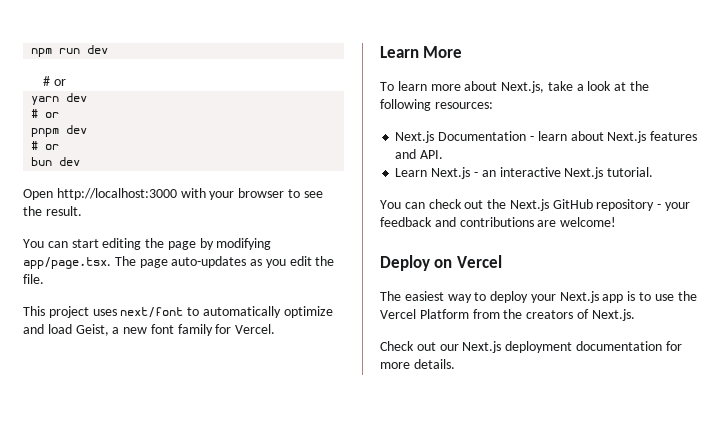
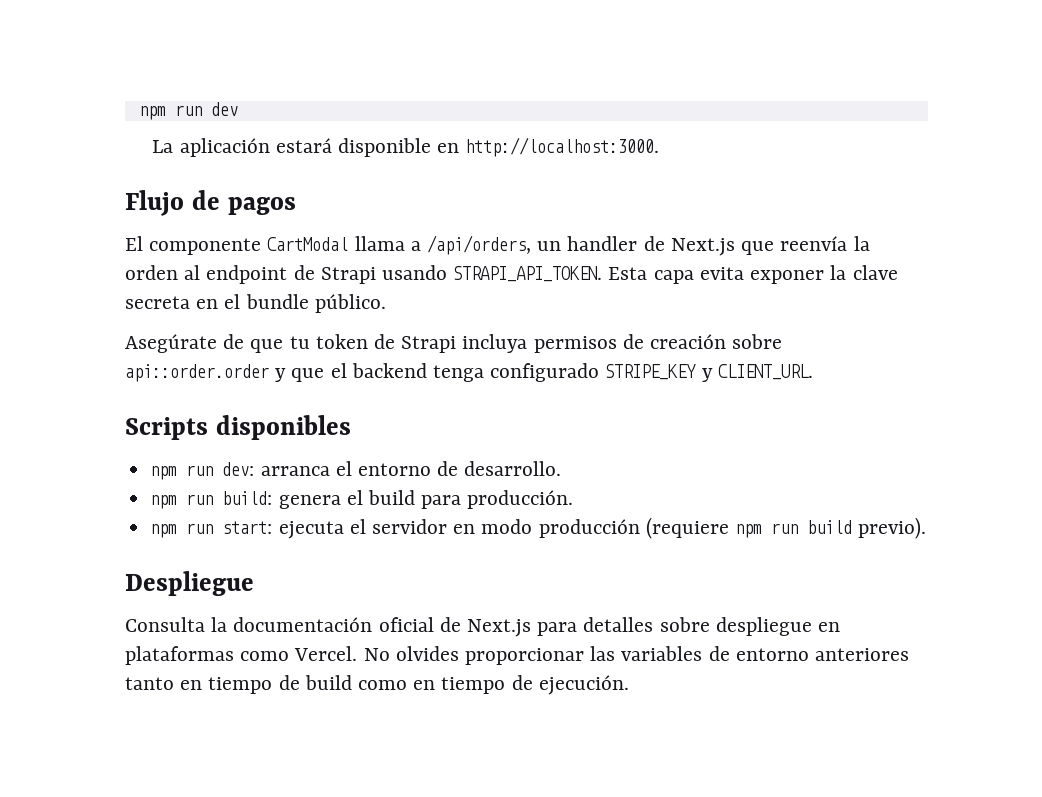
  npm run dev
- # or
- yarn dev
- # or
- pnpm dev
- # or
- bun dev
- Open http://localhost:3000 with your browser to see the result.
- You can start editing the page by modifying app/page.tsx. The page auto-updates as you edit the file.
- This project uses next/font to automatically optimize and load Geist, a new font family for Vercel.
- Learn More
- To learn more about Next.js, take a look at the following resources:
- Next.js Documentation - learn about Next.js features and API.
- Learn Next.js - an interactive Next.js tutorial.
- You can check out the Next.js GitHub repository - your feedback and contributions are welcome!
- Deploy on Vercel
- The easiest way to deploy your Next.js app is to use the Vercel Platform from the creators of Next.js.
- Check out our Next.js deployment documentation for more details.
+ La aplicación estará disponible en http://localhost:3000.
+ Flujo de pagos
+ El componente CartModal llama a /api/orders, un handler de Next.js que reenvía la orden al endpoint de Strapi usando STRAPI_API_TOKEN. Esta capa evita exponer la clave secreta en el bundle público.
+ Asegúrate de que tu token de Strapi incluya permisos de creación sobre api::order.order y que el backend tenga configurado STRIPE_KEY y CLIENT_URL.
+ Scripts disponibles
+ npm run dev: arranca el entorno de desarrollo.
+ npm run build: genera el build para producción.
+ npm run start: ejecuta el servidor en modo producción (requiere npm run build previo).
+ Despliegue
+ Consulta la documentación oficial de Next.js para detalles sobre despliegue en plataformas como Vercel. No olvides proporcionar las variables de entorno anteriores tanto en tiempo de build como en tiempo de ejecución.

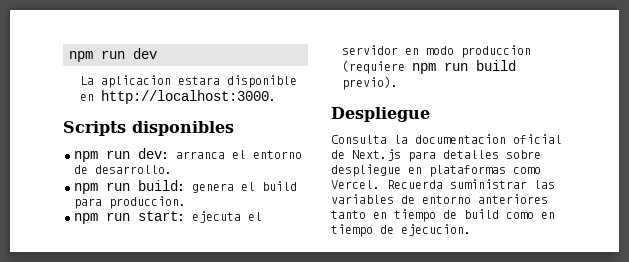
- La aplicación estará disponible en http://localhost:3000.
+ La aplicacion estara disponible en http://localhost:3000.
- Flujo de pagos
- El componente CartModal llama a /api/orders, un handler de Next.js que reenvía la orden al endpoint de Strapi usando STRAPI_API_TOKEN. Esta capa evita exponer la clave secreta en el bundle público.
- Asegúrate de que tu token de Strapi incluya permisos de creación sobre api::order.order y que el backend tenga configurado STRIPE_KEY y CLIENT_URL.
- npm run build: genera el build para producción.
+ npm run build: genera el build para produccion.
- npm run start: ejecuta el servidor en modo producción (requiere npm run build previo).
+ npm run start: ejecuta el servidor en modo produccion (requiere npm run build previo).
- Consulta la documentación oficial de Next.js para detalles sobre despliegue en plataformas como Vercel.
+ Consulta la documentacion oficial de Next.js para detalles sobre despliegue en plataformas como Vercel.
- No olvides proporcionar las variables de entorno anteriores tanto en tiempo de build como en tiempo de ejecución.
+ Recuerda suministrar las variables de entorno anteriores tanto en tiempo de build como en tiempo de ejecucion.

